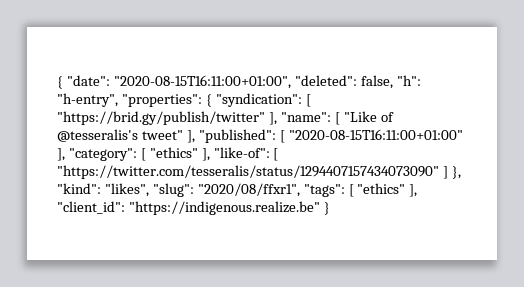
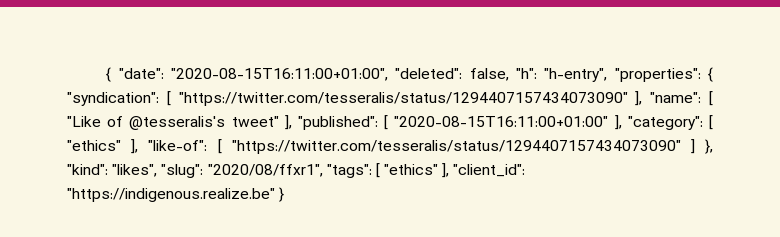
- { "date": "2020-08-15T16:11:00+01:00", "deleted": false, "h": "h-entry", "properties": { "syndication": [ "https://brid.gy/publish/twitter" ], "name": [ "Like of @tesseralis's tweet" ], "published": [ "2020-08-15T16:11:00+01:00" ], "category": [ "ethics" ], "like-of": [ "https://twitter.com/tesseralis/status/1294407157434073090" ] }, "kind": "likes", "slug": "2020/08/ffxr1", "tags": [ "ethics" ], "client_id": "https://indigenous.realize.be" }
+ { "date": "2020-08-15T16:11:00+01:00", "deleted": false, "h": "h-entry", "properties": { "syndication": [ "https://twitter.com/tesseralis/status/1294407157434073090" ], "name": [ "Like of @tesseralis's tweet" ], "published": [ "2020-08-15T16:11:00+01:00" ], "category": [ "ethics" ], "like-of": [ "https://twitter.com/tesseralis/status/1294407157434073090" ] }, "kind": "likes", "slug": "2020/08/ffxr1", "tags": [ "ethics" ], "client_id": "https://indigenous.realize.be" }

